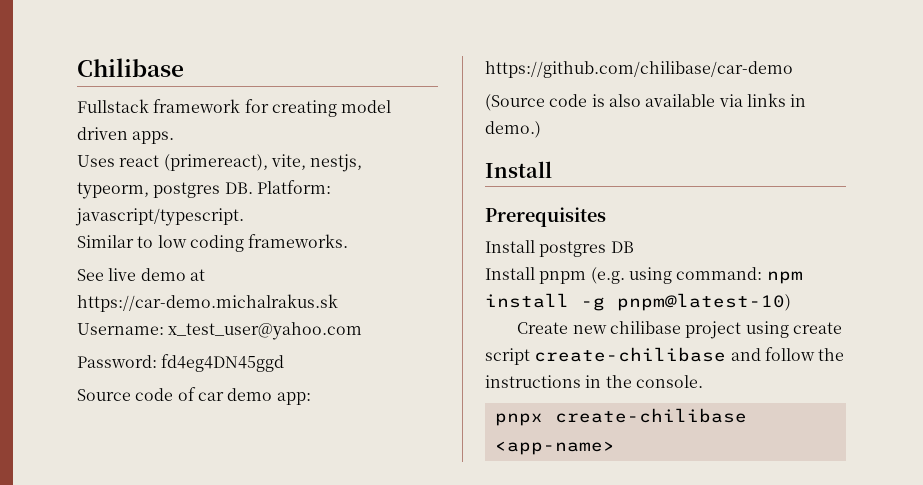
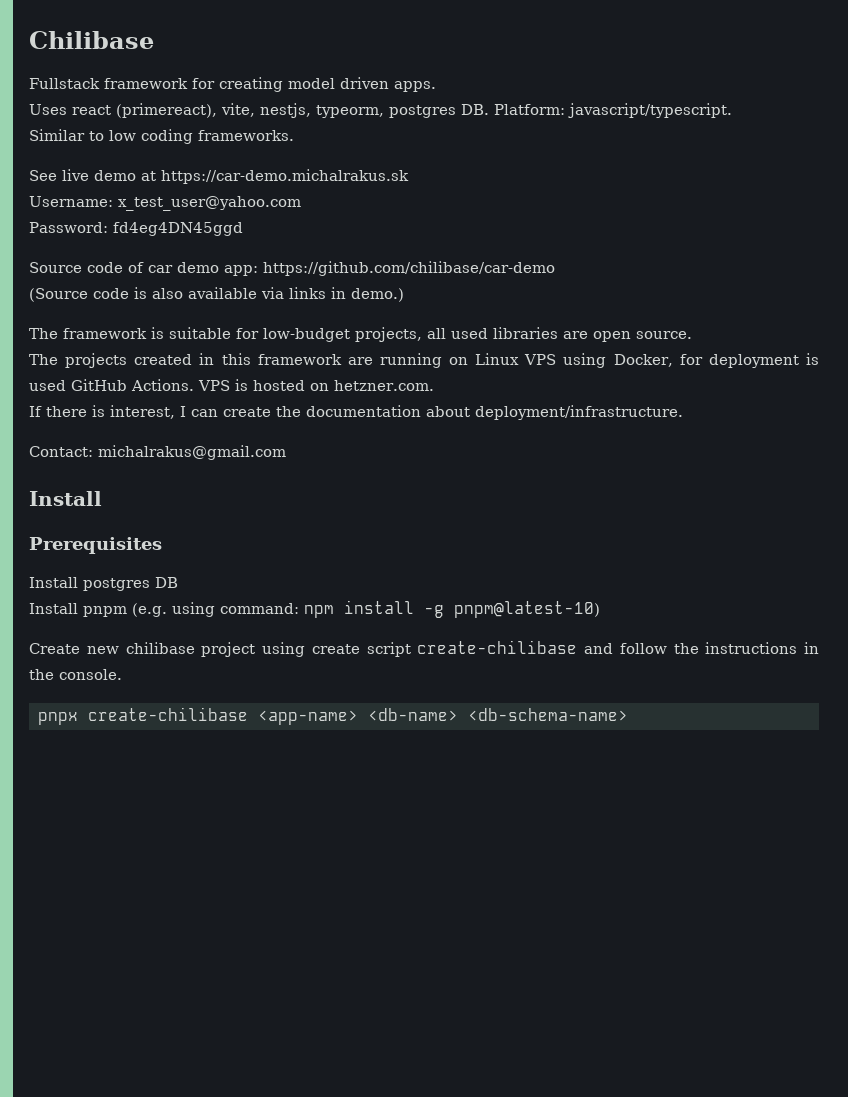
+ The framework is suitable for low-budget projects, all used libraries are open source.
+ The projects created in this framework are running on Linux VPS using Docker, for deployment is used GitHub Actions. VPS is hosted on hetzner.com.
+ If there is interest, I can create the documentation about deployment/infrastructure.
+ Contact: michalrakus@gmail.com
- pnpx create-chilibase <app-name>
+ pnpx create-chilibase <app-name> <db-name> <db-schema-name>

